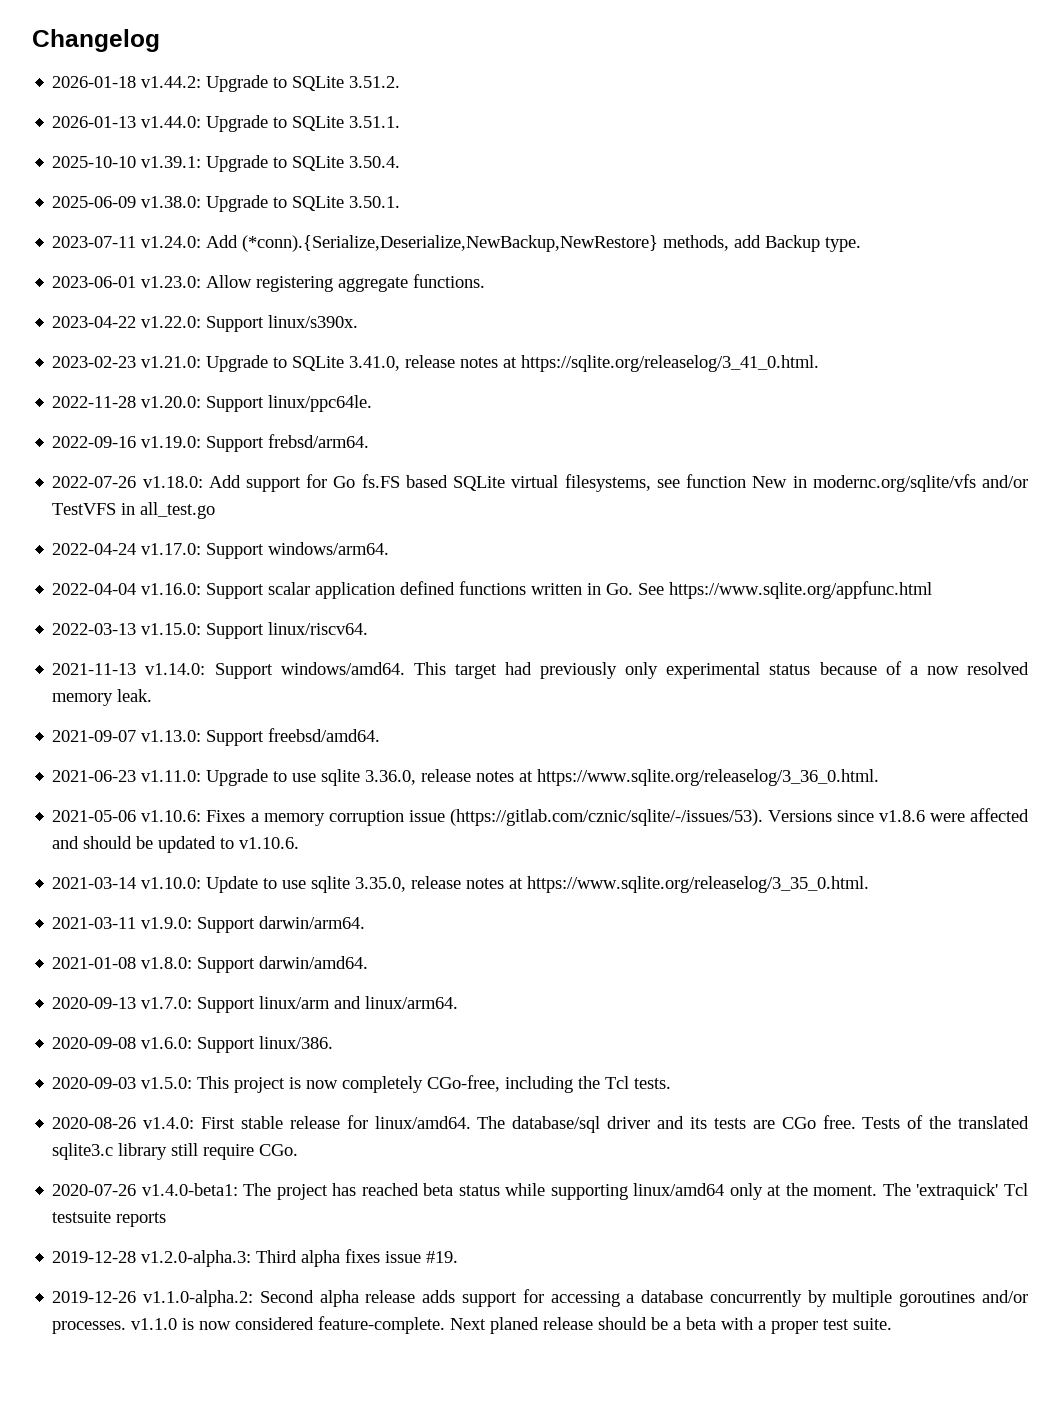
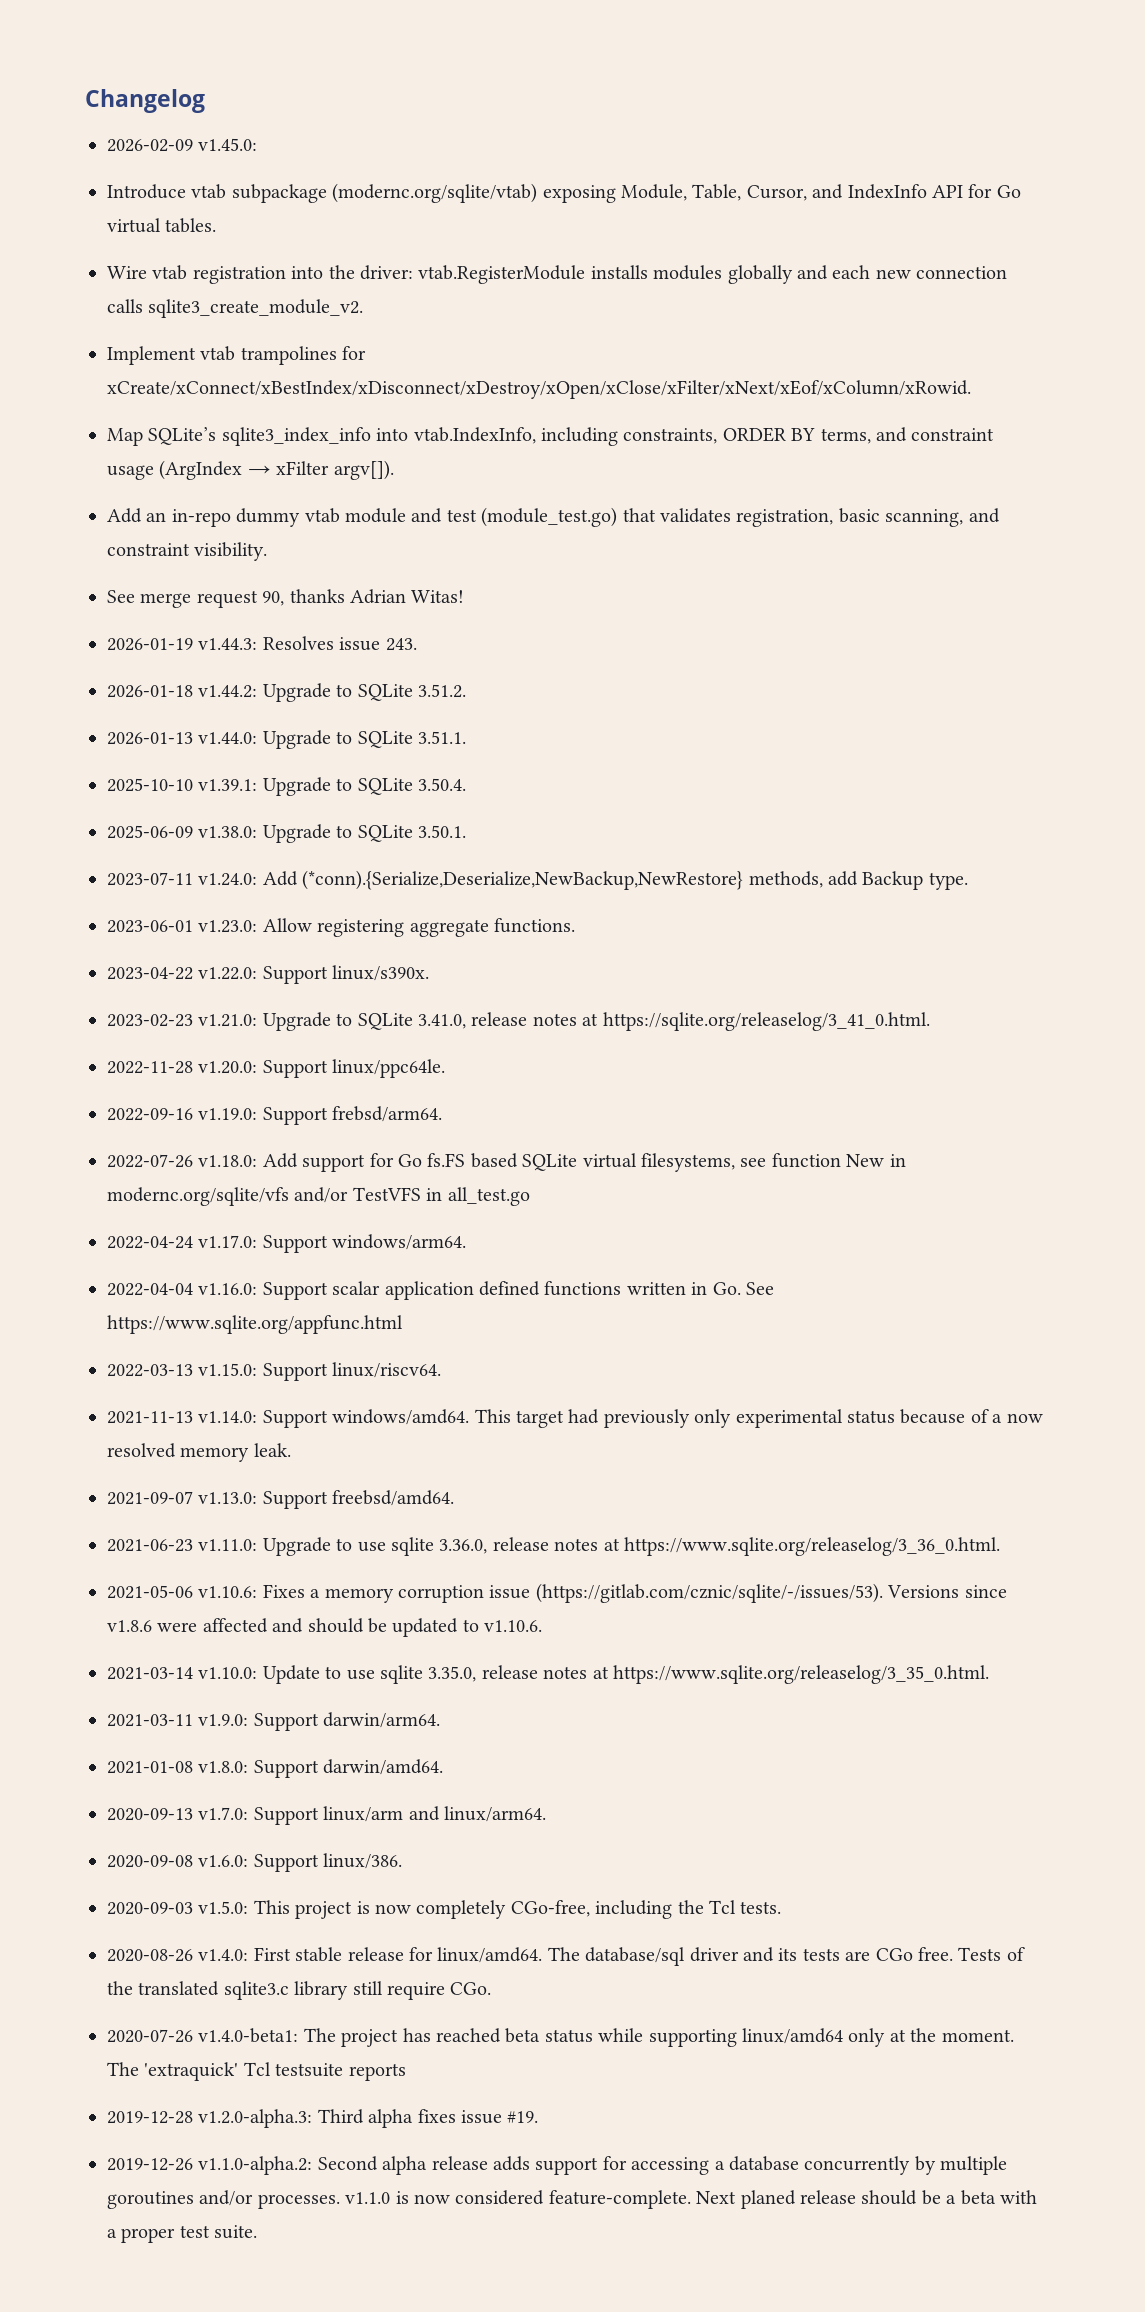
+ 2026-02-09 v1.45.0:
+ Introduce vtab subpackage (modernc.org/sqlite/vtab) exposing Module, Table, Cursor, and IndexInfo API for Go virtual tables.
+ Wire vtab registration into the driver: vtab.RegisterModule installs modules globally and each new connection calls sqlite3_create_module_v2.
+ Implement vtab trampolines for xCreate/xConnect/xBestIndex/xDisconnect/xDestroy/xOpen/xClose/xFilter/xNext/xEof/xColumn/xRowid.
+ Map SQLite’s sqlite3_index_info into vtab.IndexInfo, including constraints, ORDER BY terms, and constraint usage (ArgIndex → xFilter argv[]).
+ Add an in‑repo dummy vtab module and test (module_test.go) that validates registration, basic scanning, and constraint visibility.
+ See merge request 90, thanks Adrian Witas!
+ 2026-01-19 v1.44.3: Resolves issue 243.

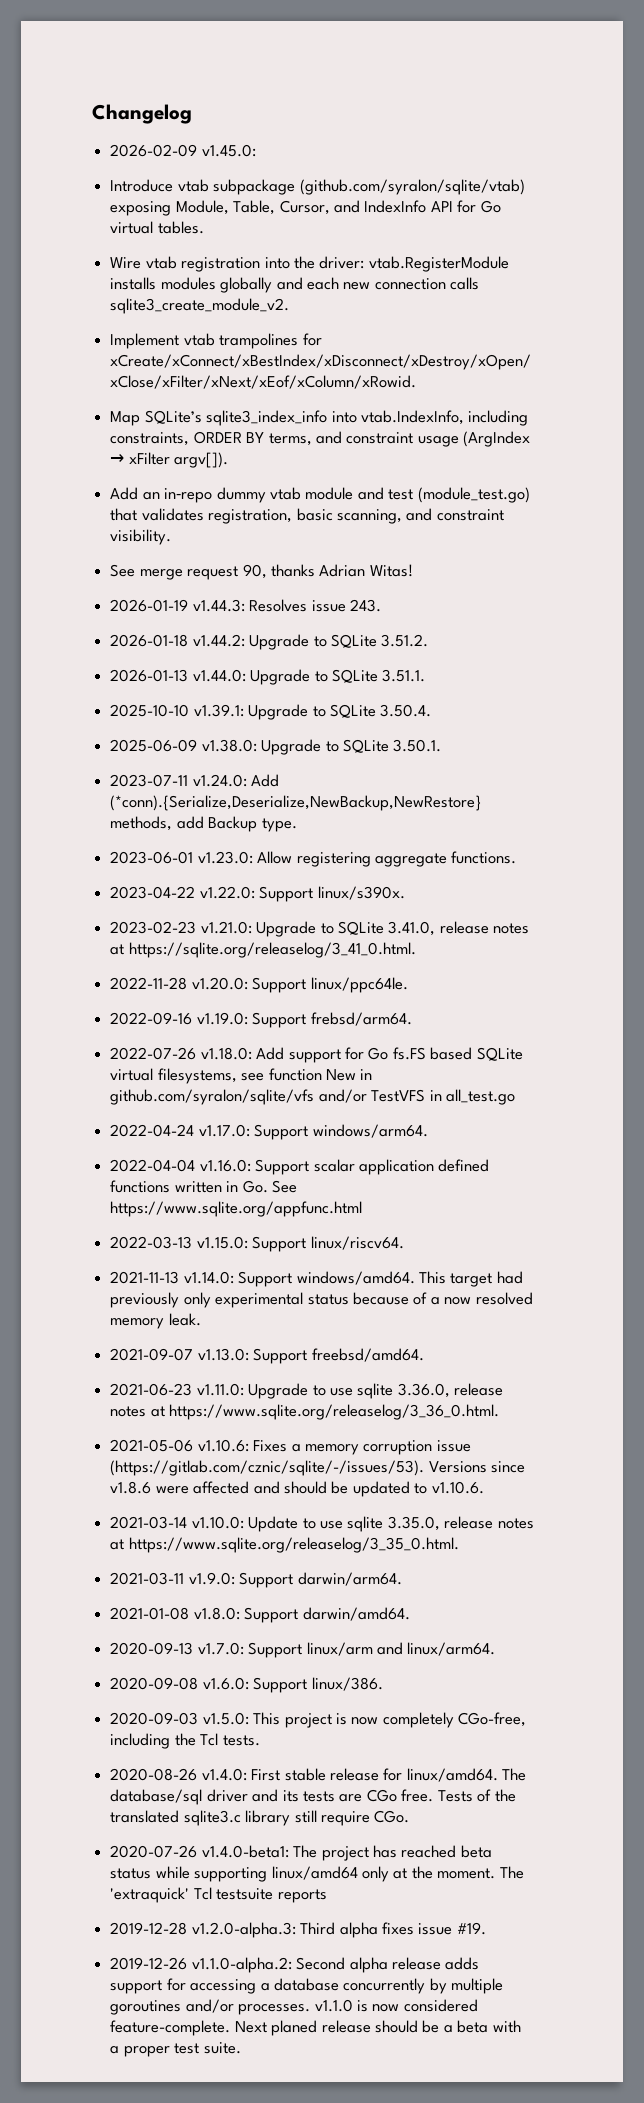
- Introduce vtab subpackage (modernc.org/sqlite/vtab) exposing Module, Table, Cursor, and IndexInfo API for Go virtual tables.
+ Introduce vtab subpackage (github.com/syralon/sqlite/vtab) exposing Module, Table, Cursor, and IndexInfo API for Go virtual tables.
- 2022-07-26 v1.18.0: Add support for Go fs.FS based SQLite virtual filesystems, see function New in modernc.org/sqlite/vfs and/or TestVFS in all_test.go
+ 2022-07-26 v1.18.0: Add support for Go fs.FS based SQLite virtual filesystems, see function New in github.com/syralon/sqlite/vfs and/or TestVFS in all_test.go

